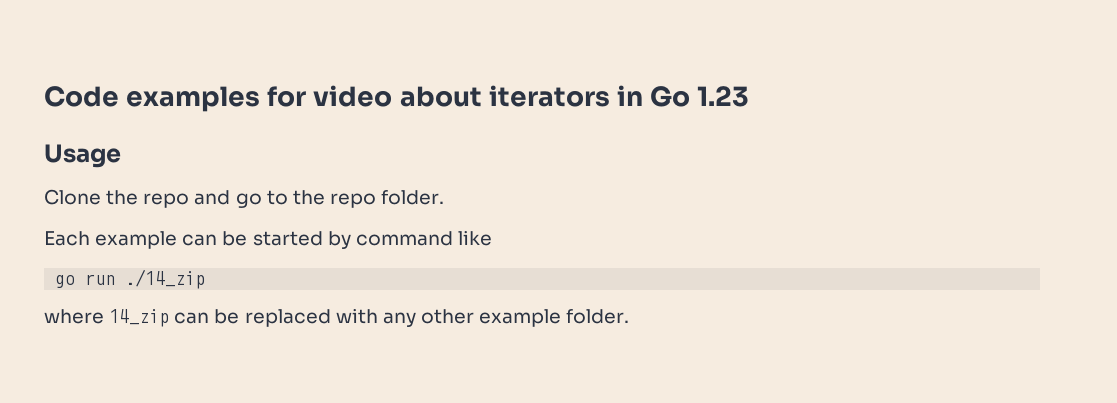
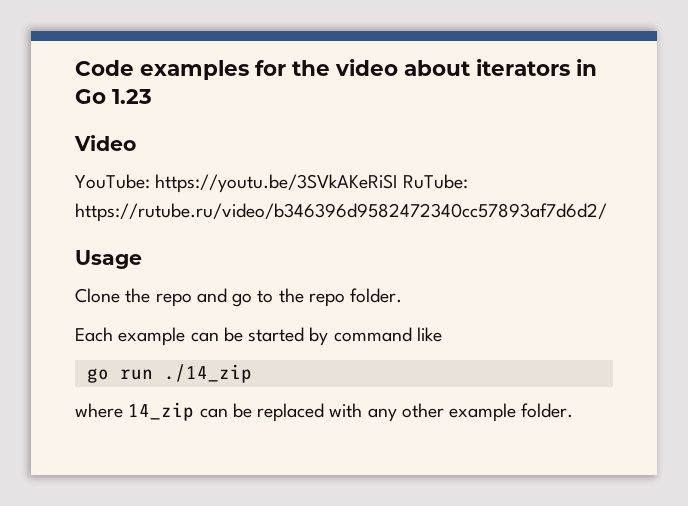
- Code examples for video about iterators in Go 1.23
+ Code examples for the video about iterators in Go 1.23
+ Video
+ YouTube: https://youtu.be/3SVkAKeRiSI RuTube: https://rutube.ru/video/b346396d9582472340cc57893af7d6d2/

